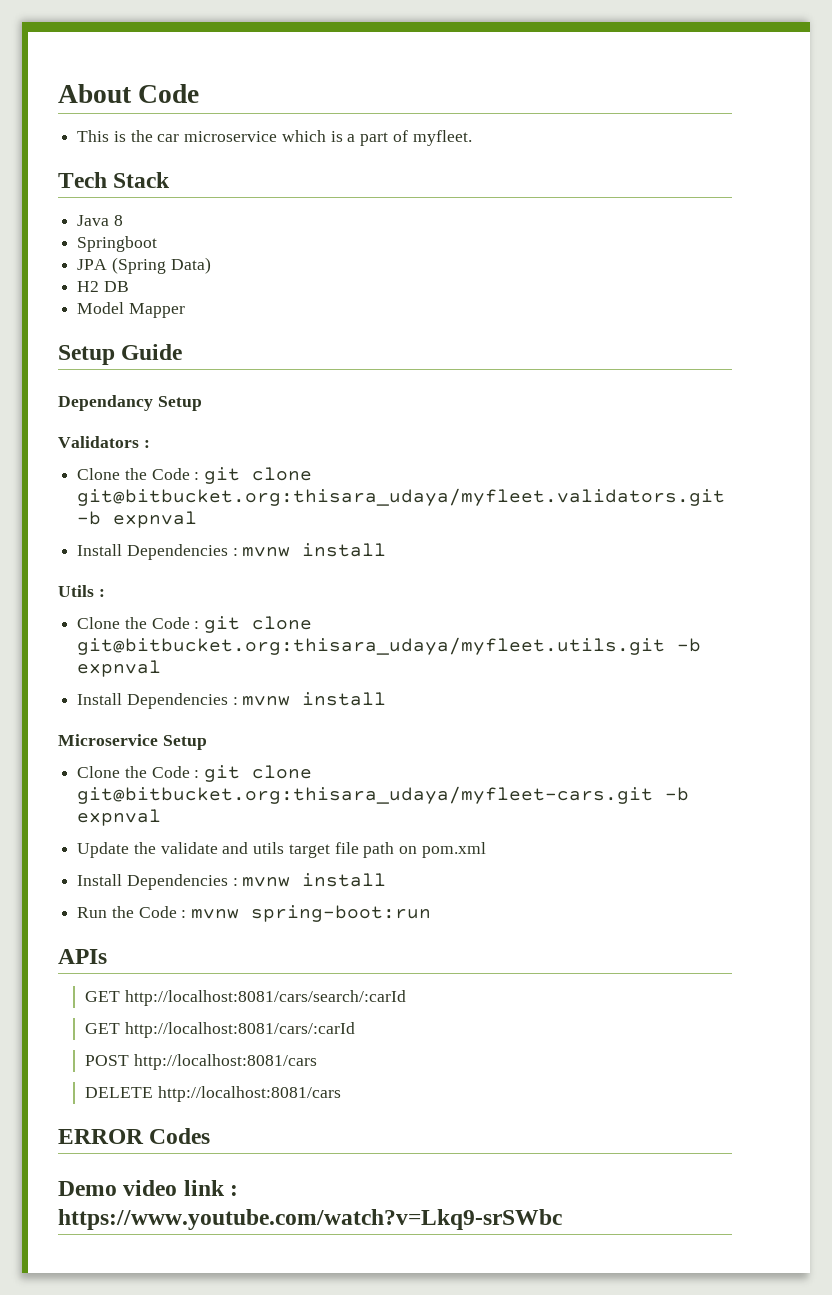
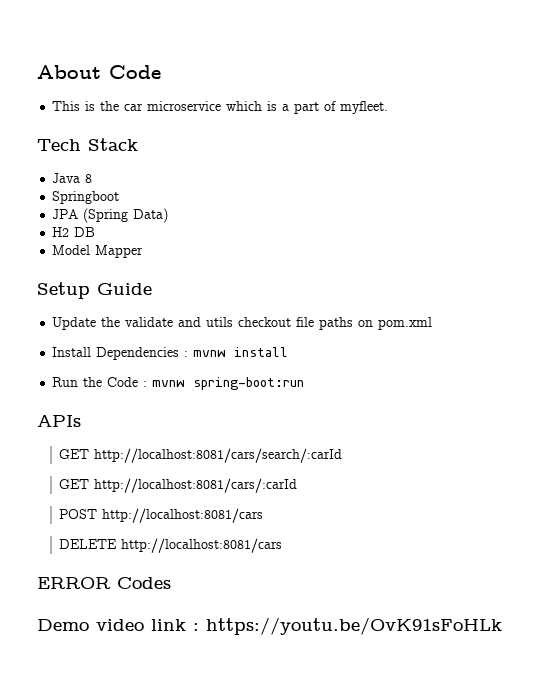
- Dependancy Setup
- Validators :
- Clone the Code : git clone git@bitbucket.org:thisara_udaya/myfleet.validators.git -b expnval
- Install Dependencies : mvnw install
- Utils :
- Clone the Code : git clone git@bitbucket.org:thisara_udaya/myfleet.utils.git -b expnval
- Install Dependencies : mvnw install
- Microservice Setup
- Clone the Code : git clone git@bitbucket.org:thisara_udaya/myfleet-cars.git -b expnval
- Update the validate and utils target file path on pom.xml
+ Update the validate and utils checkout file paths on pom.xml
- Demo video link : https://www.youtube.com/watch?v=Lkq9-srSWbc
+ Demo video link : https://youtu.be/OvK91sFoHLk

